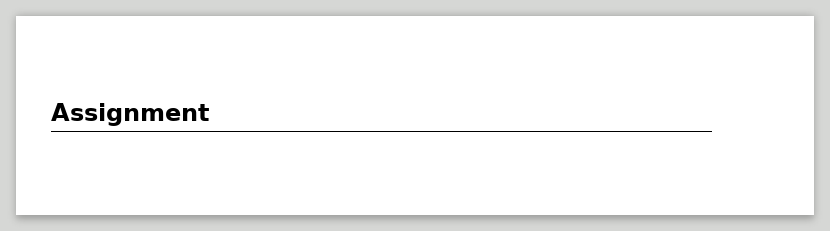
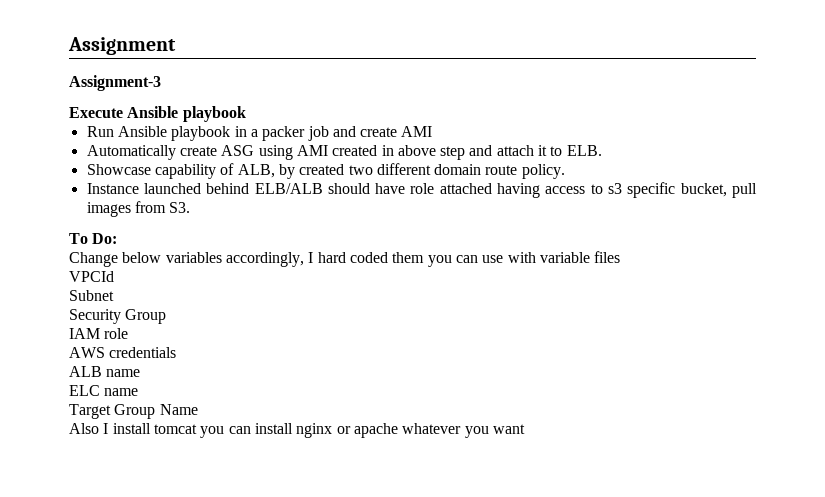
+ Assignment-3
+ Execute Ansible playbook
+ Run Ansible playbook in a packer job and create AMI
+ Automatically create ASG using AMI created in above step and attach it to ELB.
+ Showcase capability of ALB, by created two different domain route policy.
+ Instance launched behind ELB/ALB should have role attached having access to s3 specific bucket, pull images from S3.
+ To Do:
+ Change below variables accordingly, I hard coded them you can use with variable files
+ VPCId
+ Subnet
+ Security Group
+ IAM role
+ AWS credentials
+ ALB name
+ ELC name
+ Target Group Name
+ Also I install tomcat you can install nginx or apache whatever you want

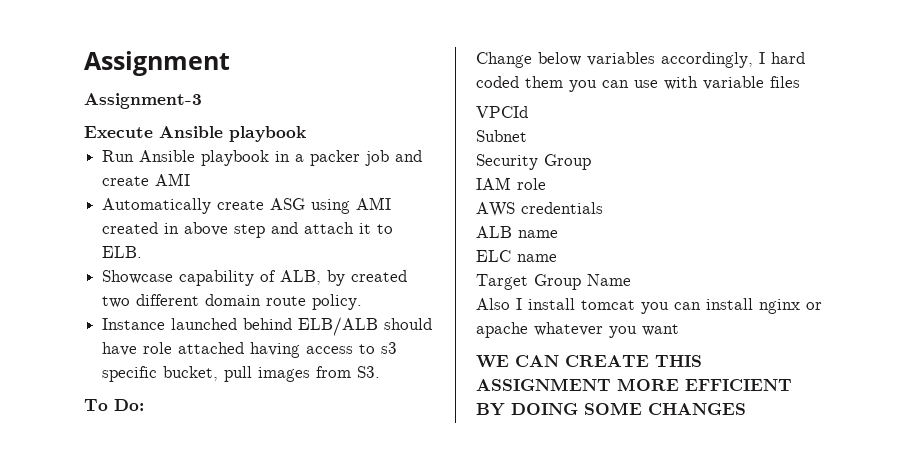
+ WE CAN CREATE THIS ASSIGNMENT MORE EFFICIENT BY DOING SOME CHANGES

